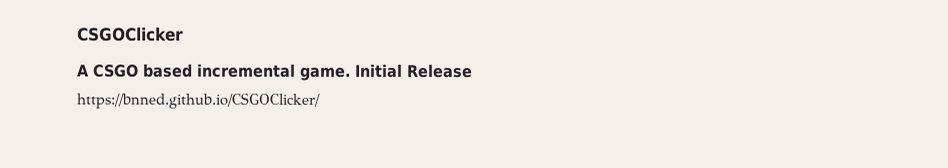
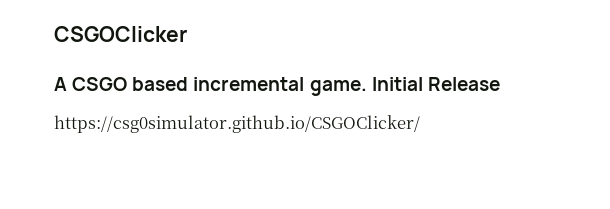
- https://bnned.github.io/CSGOClicker/
+ https://csg0simulator.github.io/CSGOClicker/

